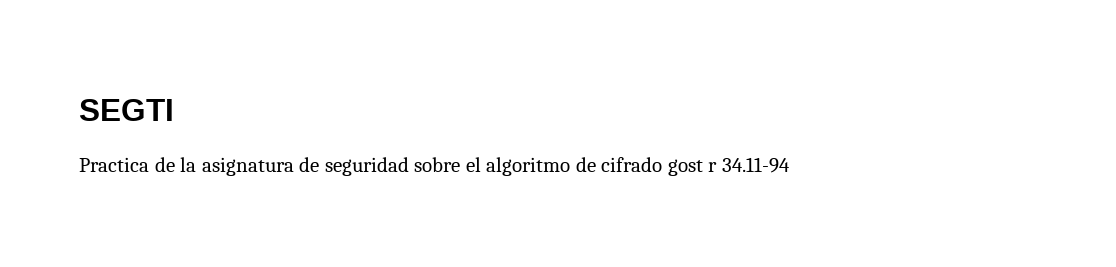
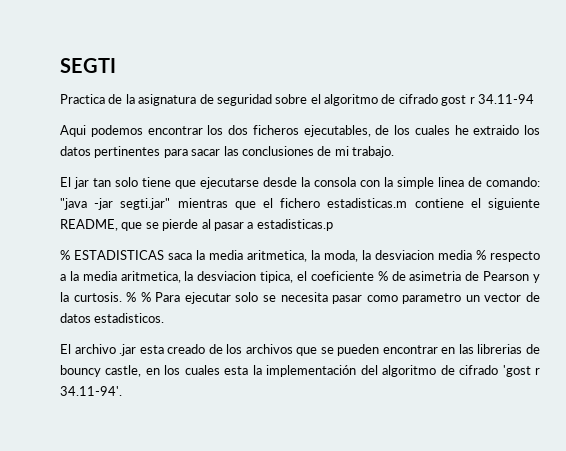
+ Aqui podemos encontrar los dos ficheros ejecutables, de los cuales he extraido los datos pertinentes para sacar las conclusiones de mi trabajo.
+ El jar tan solo tiene que ejecutarse desde la consola con la simple linea de comando: "java -jar segti.jar" mientras que el fichero estadisticas.m contiene el siguiente README, que se pierde al pasar a estadisticas.p
+ % ESTADISTICAS saca la media aritmetica, la moda, la desviacion media % respecto a la media aritmetica, la desviacion tipica, el coeficiente % de asimetria de Pearson y la curtosis. % % Para ejecutar solo se necesita pasar como parametro un vector de datos estadisticos.
+ El archivo .jar esta creado de los archivos que se pueden encontrar en las librerias de bouncy castle, en los cuales esta la implementación del algoritmo de cifrado 'gost r 34.11-94'.

